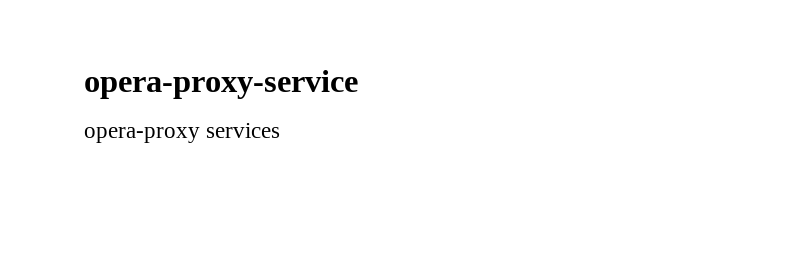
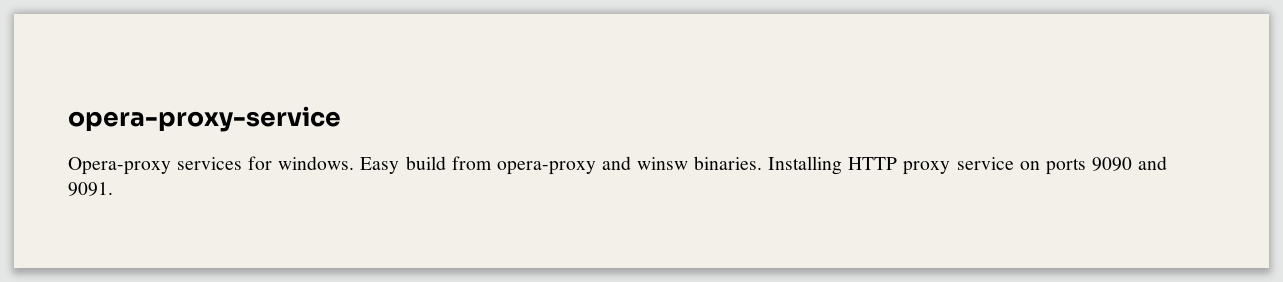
- opera-proxy services
+ Opera-proxy services for windows. Easy build from opera-proxy and winsw binaries. Installing HTTP proxy service on ports 9090 and 9091.

